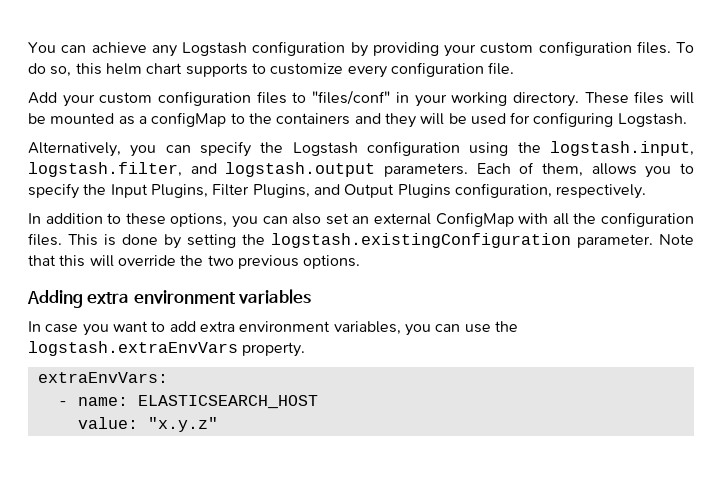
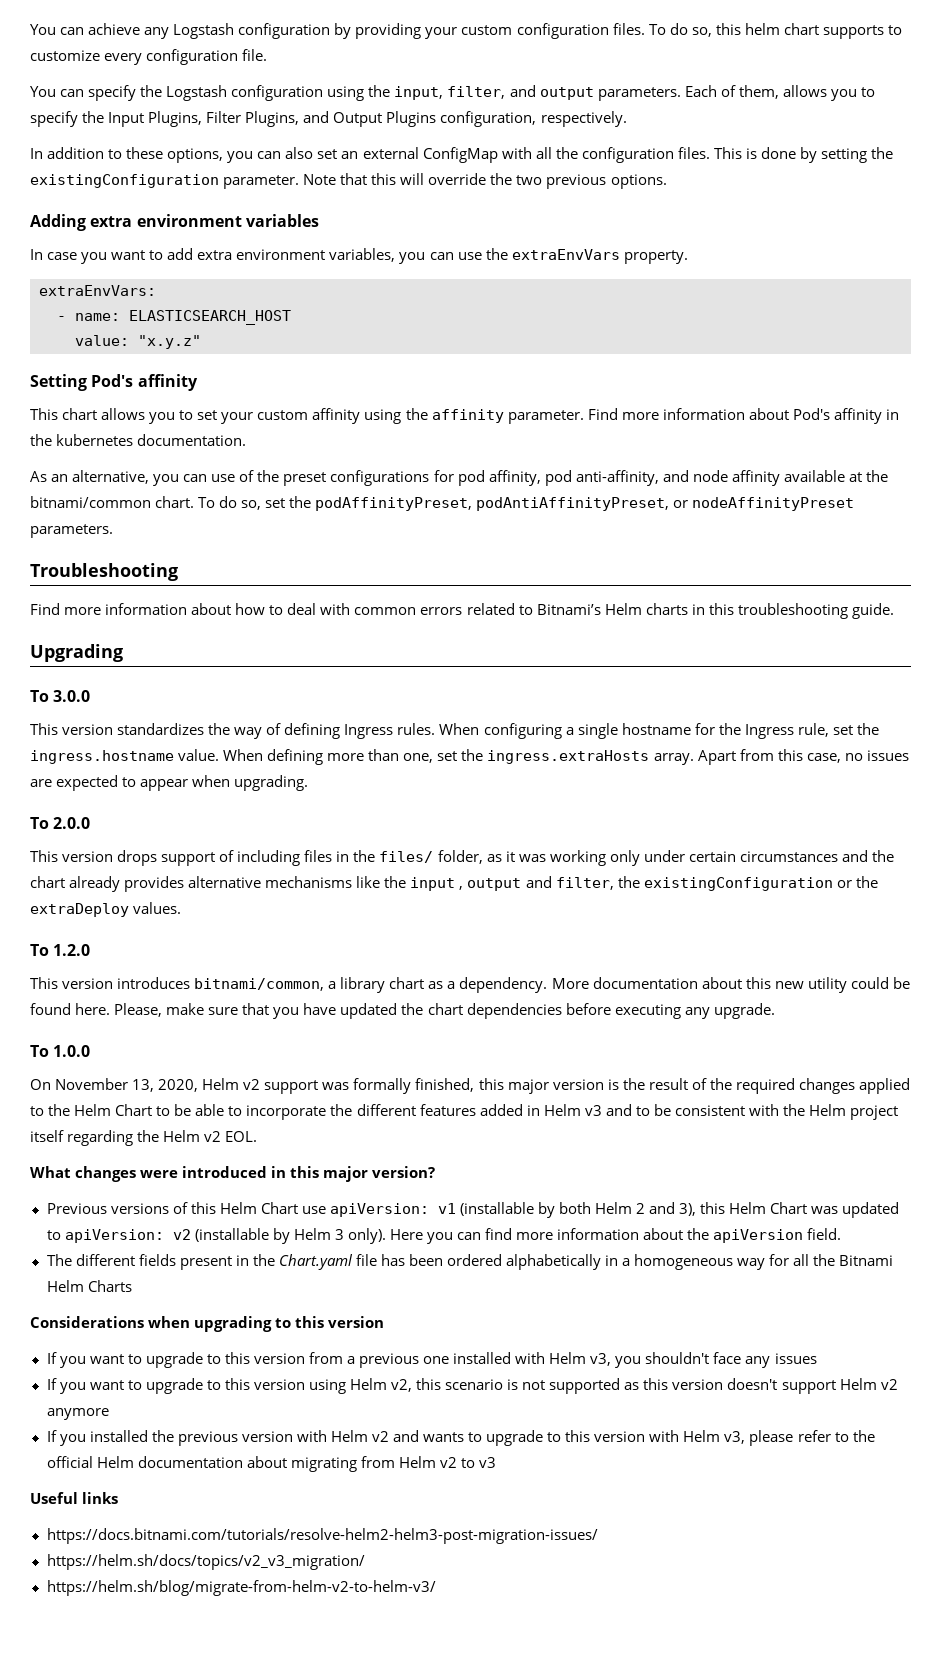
- Add your custom configuration files to "files/conf" in your working directory. These files will be mounted as a configMap to the containers and they will be used for configuring Logstash.
- Alternatively, you can specify the Logstash configuration using the logstash.input, logstash.filter, and logstash.output parameters.
+ You can specify the Logstash configuration using the input, filter, and output parameters.
- This is done by setting the logstash.existingConfiguration parameter.
+ This is done by setting the existingConfiguration parameter.
- In case you want to add extra environment variables, you can use the logstash.extraEnvVars property.
+ In case you want to add extra environment variables, you can use the extraEnvVars property.
+ Setting Pod's affinity
+ This chart allows you to set your custom affinity using the affinity parameter. Find more information about Pod's affinity in the kubernetes documentation.
+ As an alternative, you can use of the preset configurations for pod affinity, pod anti-affinity, and node affinity available at the bitnami/common chart. To do so, set the podAffinityPreset, podAntiAffinityPreset, or nodeAffinityPreset parameters.
+ Troubleshooting
+ Find more information about how to deal with common errors related to Bitnami’s Helm charts in this troubleshooting guide.
+ Upgrading
+ To 3.0.0
+ This version standardizes the way of defining Ingress rules. When configuring a single hostname for the Ingress rule, set the ingress.hostname value. When defining more than one, set the ingress.extraHosts array. Apart from this case, no issues are expected to appear when upgrading.
+ To 2.0.0
+ This version drops support of including files in the files/ folder, as it was working only under certain circumstances and the chart already provides alternative mechanisms like the input , output and filter, the existingConfiguration or the extraDeploy values.
+ To 1.2.0
+ This version introduces bitnami/common, a library chart as a dependency. More documentation about this new utility could be found here. Please, make sure that you have updated the chart dependencies before executing any upgrade.
+ To 1.0.0
+ On November 13, 2020, Helm v2 support was formally finished, this major version is the result of the required changes applied to the Helm Chart to be able to incorporate the different features added in Helm v3 and to be consistent with the Helm project itself regarding the Helm v2 EOL.
+ What changes were introduced in this major version?
+ Previous versions of this Helm Chart use apiVersion: v1 (installable by both Helm 2 and 3), this Helm Chart was updated to apiVersion: v2 (installable by Helm 3 only). Here you can find more information about the apiVersion field.
+ The different fields present in the Chart.yaml file has been ordered alphabetically in a homogeneous way for all the Bitnami Helm Charts
+ Considerations when upgrading to this version
+ If you want to upgrade to this version from a previous one installed with Helm v3, you shouldn't face any issues
+ If you want to upgrade to this version using Helm v2, this scenario is not supported as this version doesn't support Helm v2 anymore
+ If you installed the previous version with Helm v2 and wants to upgrade to this version with Helm v3, please refer to the official Helm documentation about migrating from Helm v2 to v3
+ Useful links
+ https://docs.bitnami.com/tutorials/resolve-helm2-helm3-post-migration-issues/
+ https://helm.sh/docs/topics/v2_v3_migration/
+ https://helm.sh/blog/migrate-from-helm-v2-to-helm-v3/

